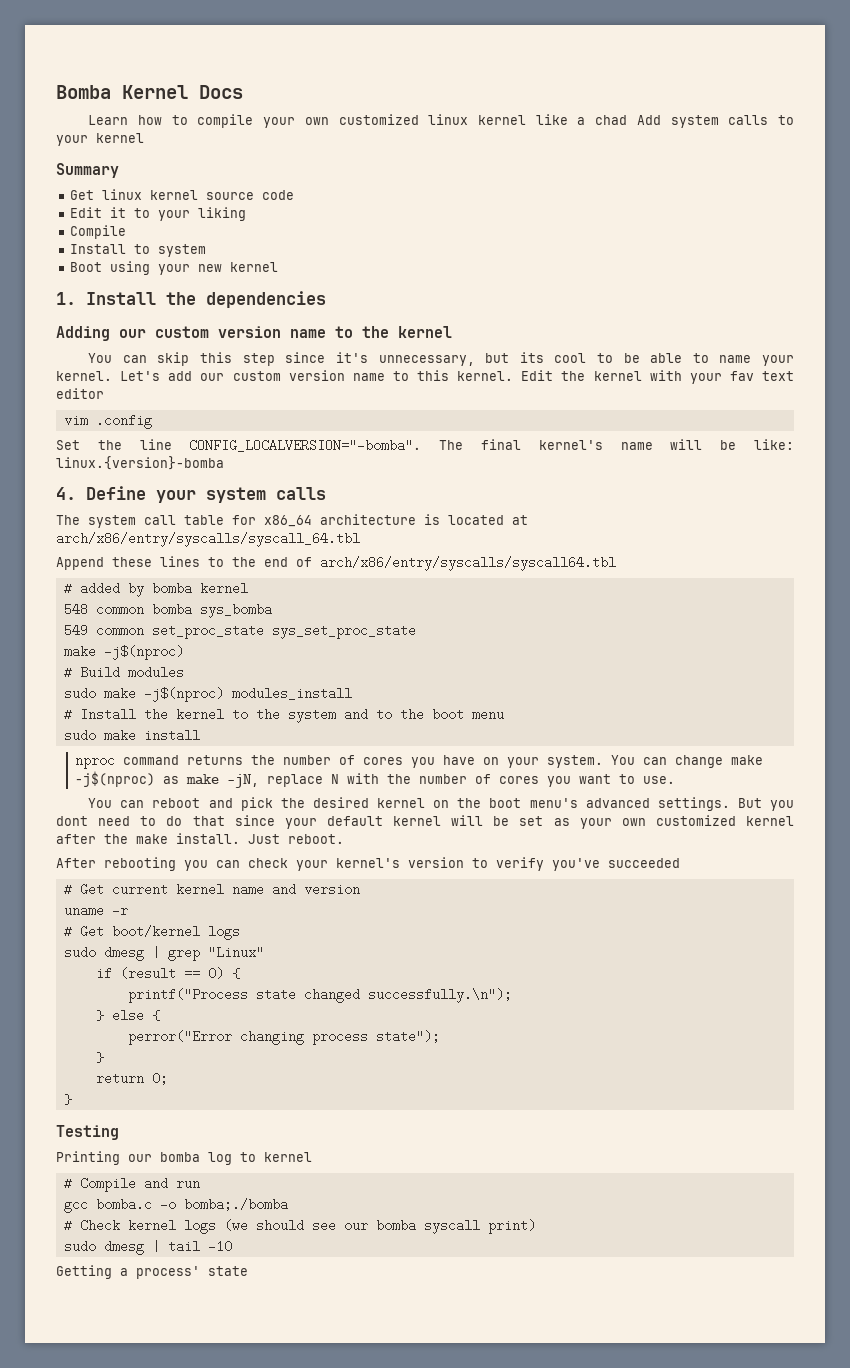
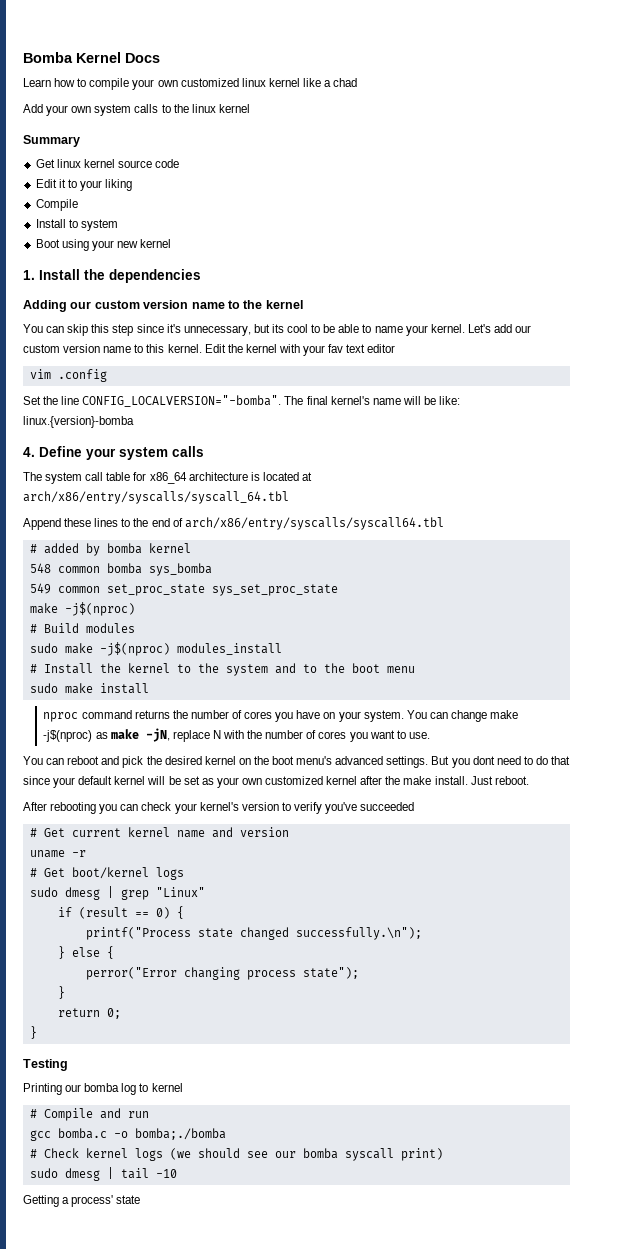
- Learn how to compile your own customized linux kernel like a chad Add system calls to your kernel
+ Learn how to compile your own customized linux kernel like a chad
+ Add your own system calls to the linux kernel

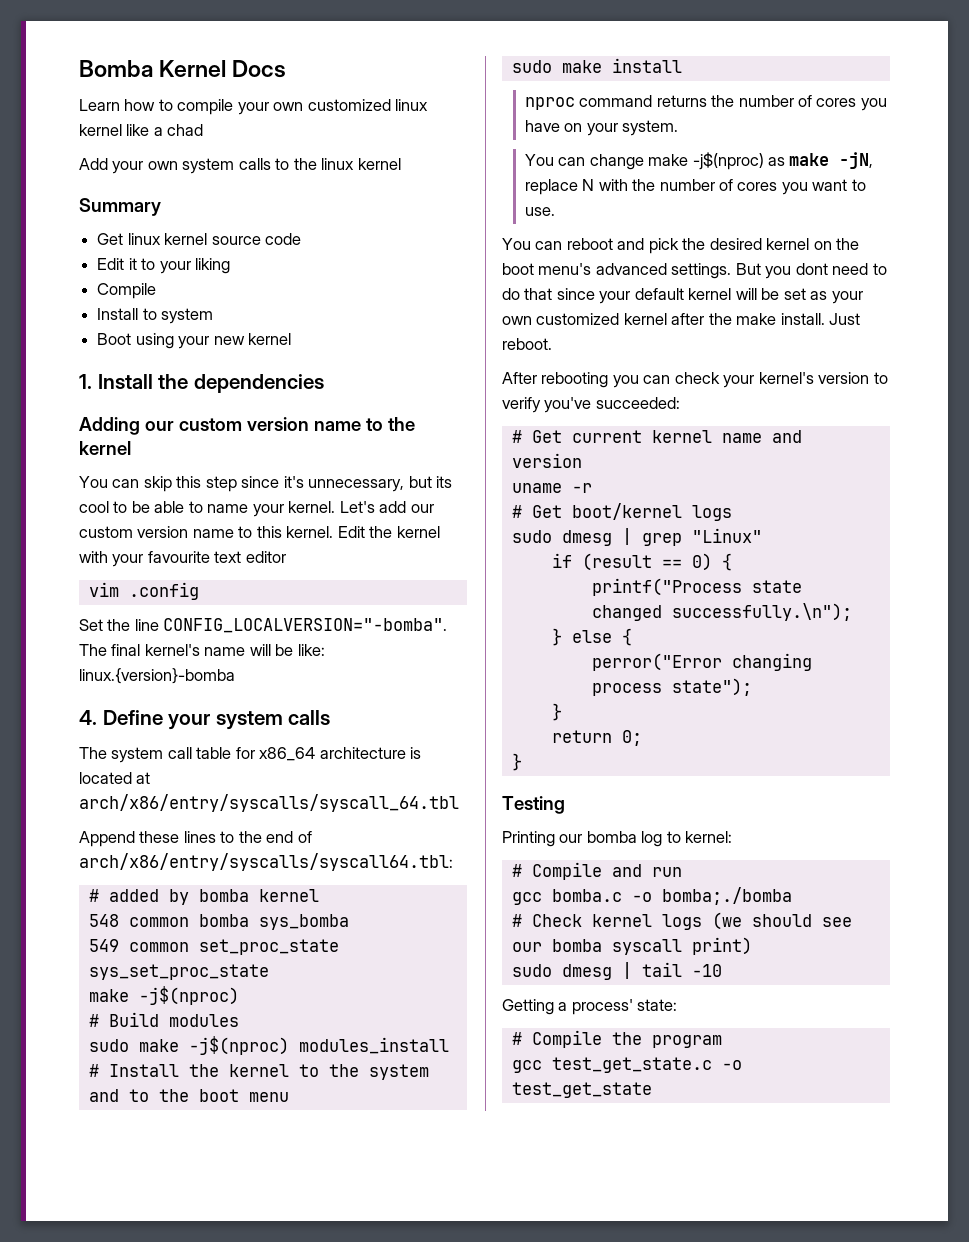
- Edit the kernel with your fav text editor
+ Edit the kernel with your favourite text editor
- Append these lines to the end of arch/x86/entry/syscalls/syscall64.tbl
+ Append these lines to the end of arch/x86/entry/syscalls/syscall64.tbl:
- nproc command returns the number of cores you have on your system. You can change make -j$(nproc) as make -jN, replace N with the number of cores you want to use.
+ nproc command returns the number of cores you have on your system.
+ You can change make -j$(nproc) as make -jN, replace N with the number of cores you want to use.
- After rebooting you can check your kernel's version to verify you've succeeded
+ After rebooting you can check your kernel's version to verify you've succeeded:
- Printing our bomba log to kernel
+ Printing our bomba log to kernel:
- Getting a process' state
+ Getting a process' state:
+ # Compile the program
+ gcc test_get_state.c -o test_get_state

